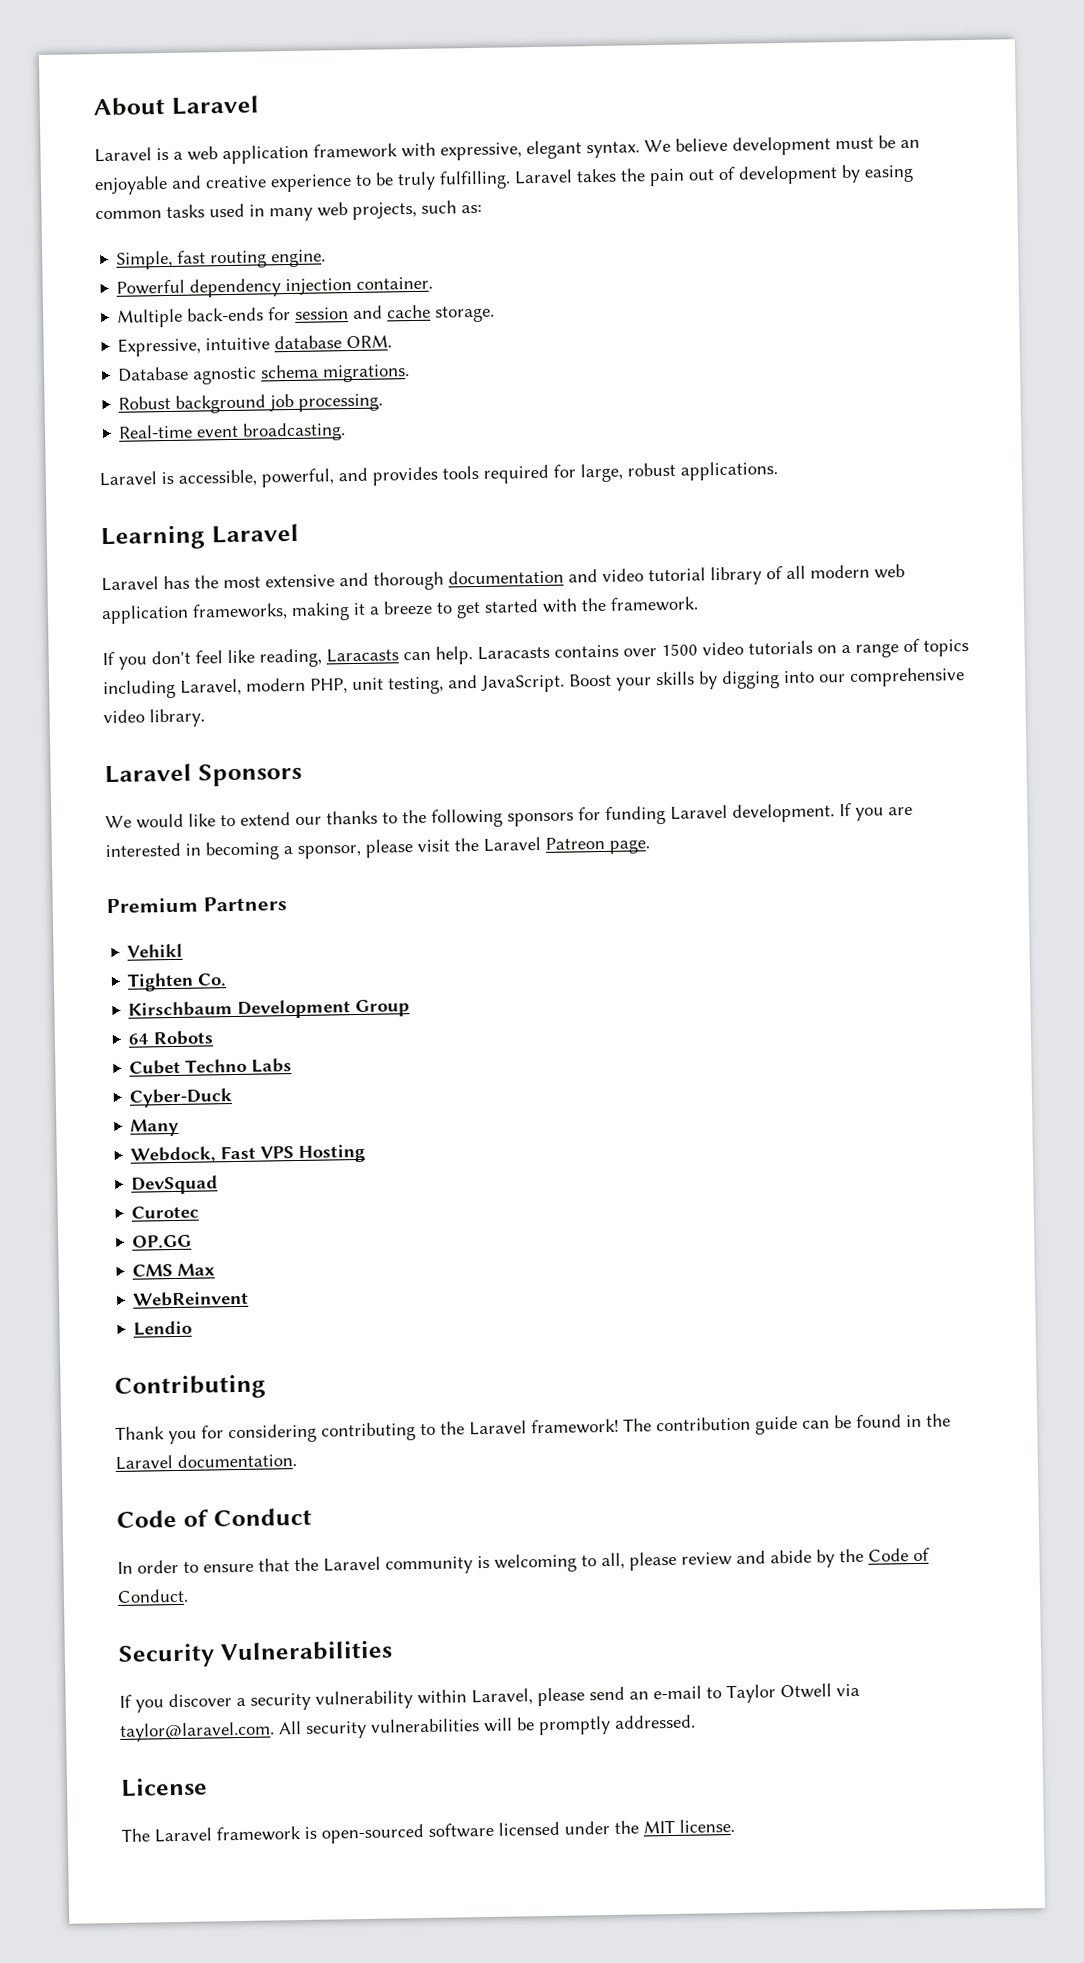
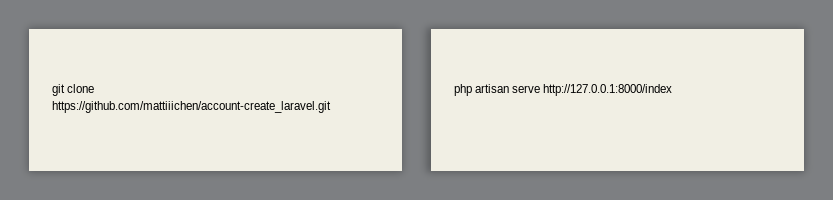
- About Laravel
- Laravel is a web application framework with expressive, elegant syntax. We believe development must be an enjoyable and creative experience to be truly fulfilling. Laravel takes the pain out of development by easing common tasks used in many web projects, such as:
- Simple, fast routing engine.
- Powerful dependency injection container.
- Multiple back-ends for session and cache storage.
- Expressive, intuitive database ORM.
- Database agnostic schema migrations.
- Robust background job processing.
- Real-time event broadcasting.
- Laravel is accessible, powerful, and provides tools required for large, robust applications.
- Learning Laravel
- Laravel has the most extensive and thorough documentation and video tutorial library of all modern web application frameworks, making it a breeze to get started with the framework.
- If you don't feel like reading, Laracasts can help. Laracasts contains over 1500 video tutorials on a range of topics including Laravel, modern PHP, unit testing, and JavaScript. Boost your skills by digging into our comprehensive video library.
- Laravel Sponsors
- We would like to extend our thanks to the following sponsors for funding Laravel development. If you are interested in becoming a sponsor, please visit the Laravel Patreon page.
- Premium Partners
- Vehikl
- Tighten Co.
- Kirschbaum Development Group
- 64 Robots
- Cubet Techno Labs
- Cyber-Duck
- Many
- Webdock, Fast VPS Hosting
- DevSquad
- Curotec
- OP.GG
- CMS Max
- WebReinvent
- Lendio
- Contributing
- Thank you for considering contributing to the Laravel framework! The contribution guide can be found in the Laravel documentation.
- Code of Conduct
- In order to ensure that the Laravel community is welcoming to all, please review and abide by the Code of Conduct.
- Security Vulnerabilities
- If you discover a security vulnerability within Laravel, please send an e-mail to Taylor Otwell via taylor@laravel.com. All security vulnerabilities will be promptly addressed.
- License
- The Laravel framework is open-sourced software licensed under the MIT license.
+ git clone https://github.com/mattiiichen/account-create_laravel.git
+ php artisan serve http://127.0.0.1:8000/index

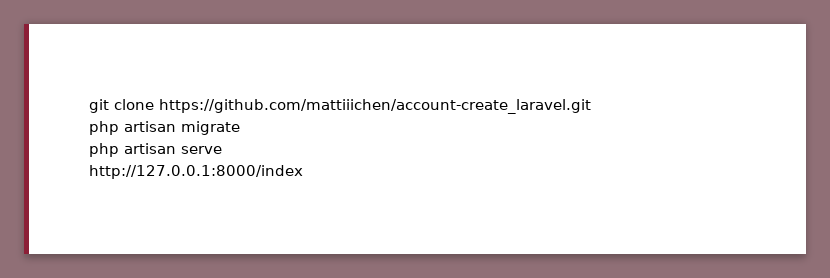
+ php artisan migrate
- php artisan serve http://127.0.0.1:8000/index
+ php artisan serve
+ http://127.0.0.1:8000/index

